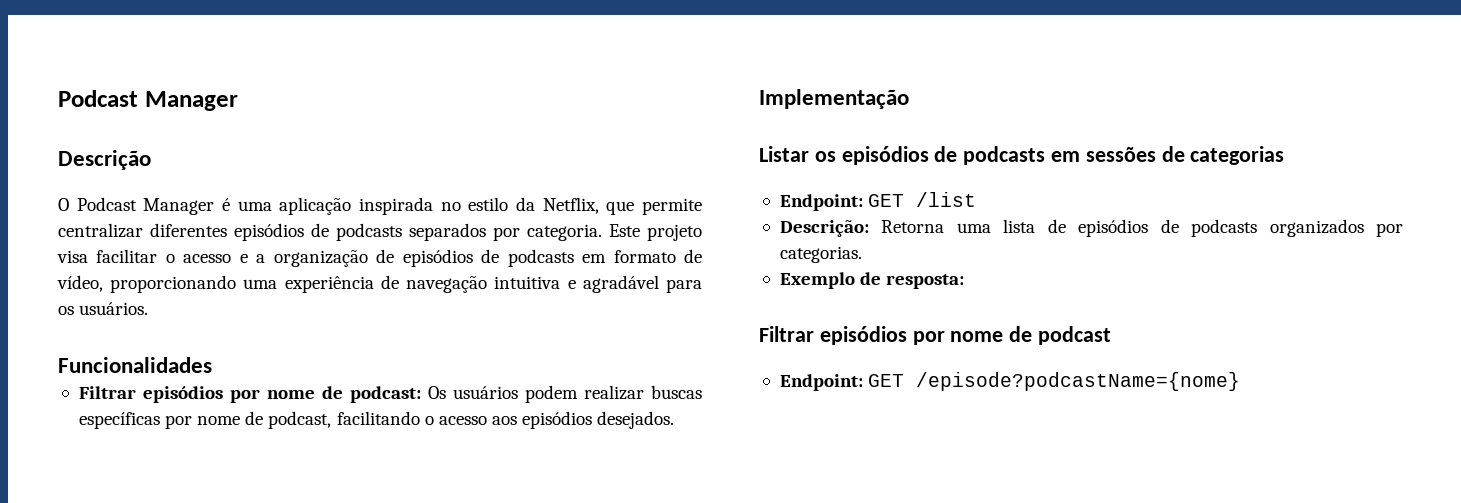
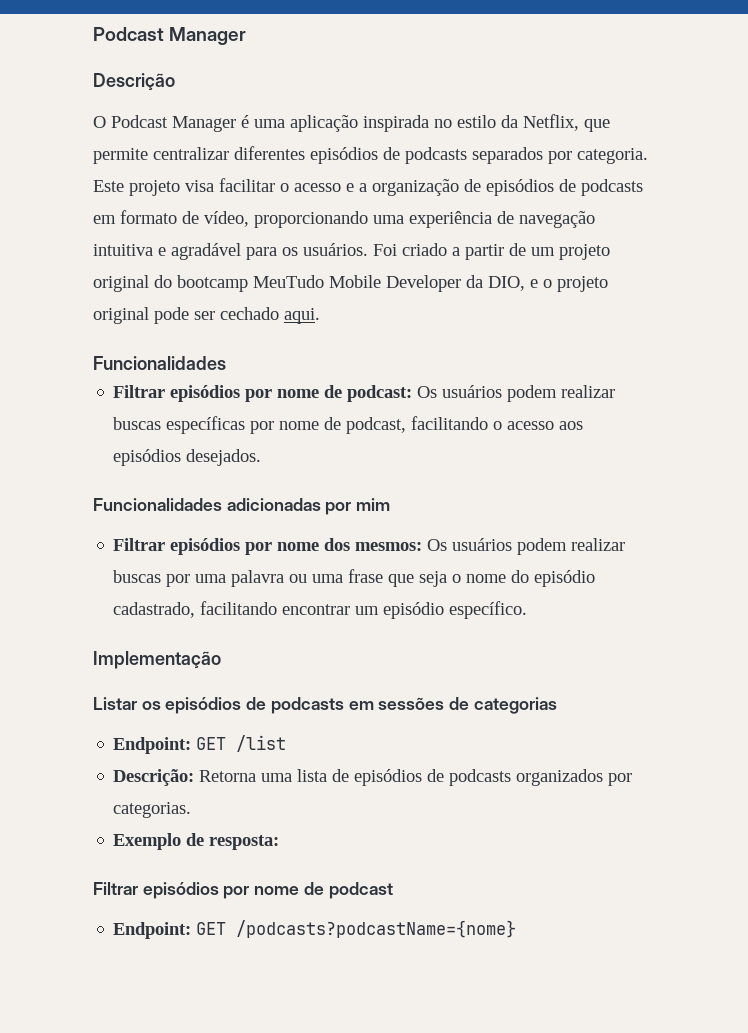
+ Foi criado a partir de um projeto original do bootcamp MeuTudo Mobile Developer da DIO, e o projeto original pode ser cechado aqui.
+ Funcionalidades adicionadas por mim
+ Filtrar episódios por nome dos mesmos: Os usuários podem realizar buscas por uma palavra ou uma frase que seja o nome do episódio cadastrado, facilitando encontrar um episódio específico.
- Endpoint: GET /episode?podcastName={nome}
+ Endpoint: GET /podcasts?podcastName={nome}

